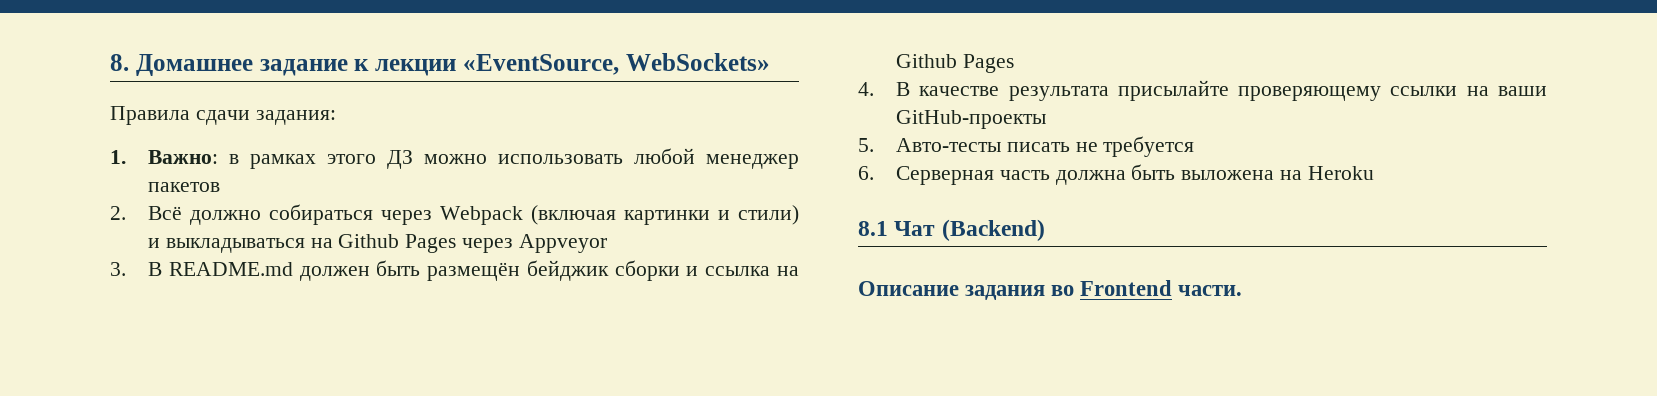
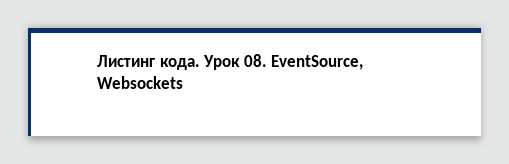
- 8. Домашнее задание к лекции «EventSource, WebSockets»
- Правила сдачи задания:
- 1. Важно: в рамках этого ДЗ можно использовать любой менеджер пакетов
- 2. Всё должно собираться через Webpack (включая картинки и стили) и выкладываться на Github Pages через Appveyor
- 3. В README.md должен быть размещён бейджик сборки и ссылка на Github Pages
- 4. В качестве результата присылайте проверяющему ссылки на ваши GitHub-проекты
- 5. Авто-тесты писать не требуется
- 6. Серверная часть должна быть выложена на Heroku
- 8.1 Чат (Backend)
- Описание задания во Frontend части.
+ Листинг кода. Урок 08. EventSource, Websockets

